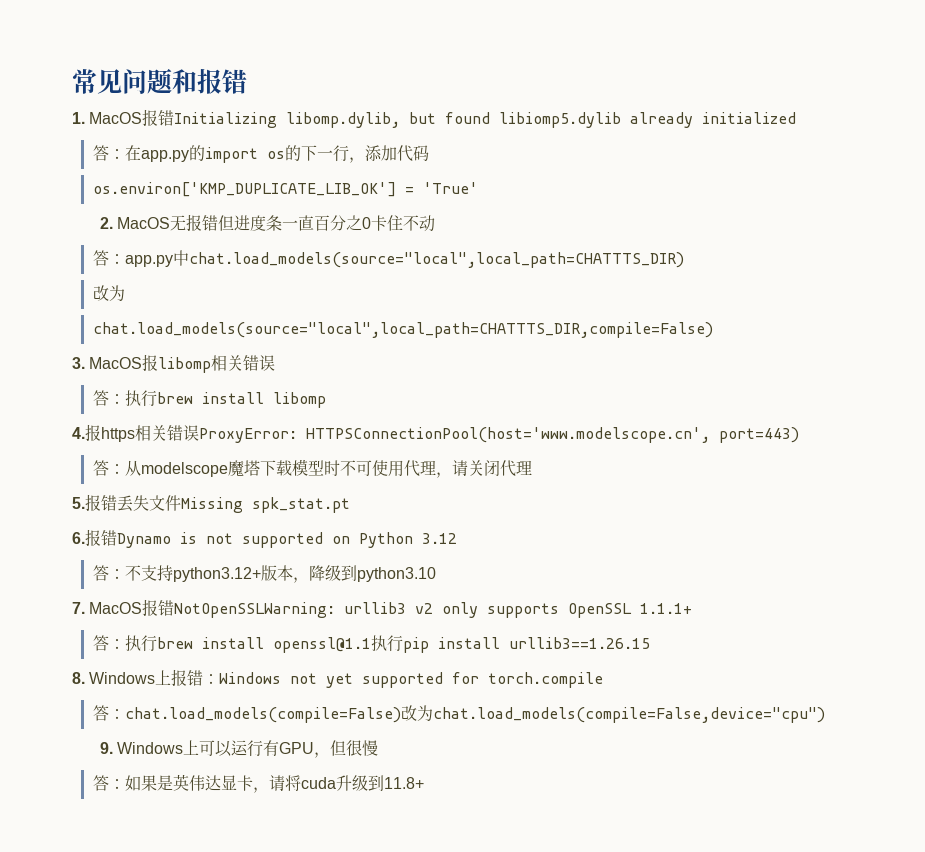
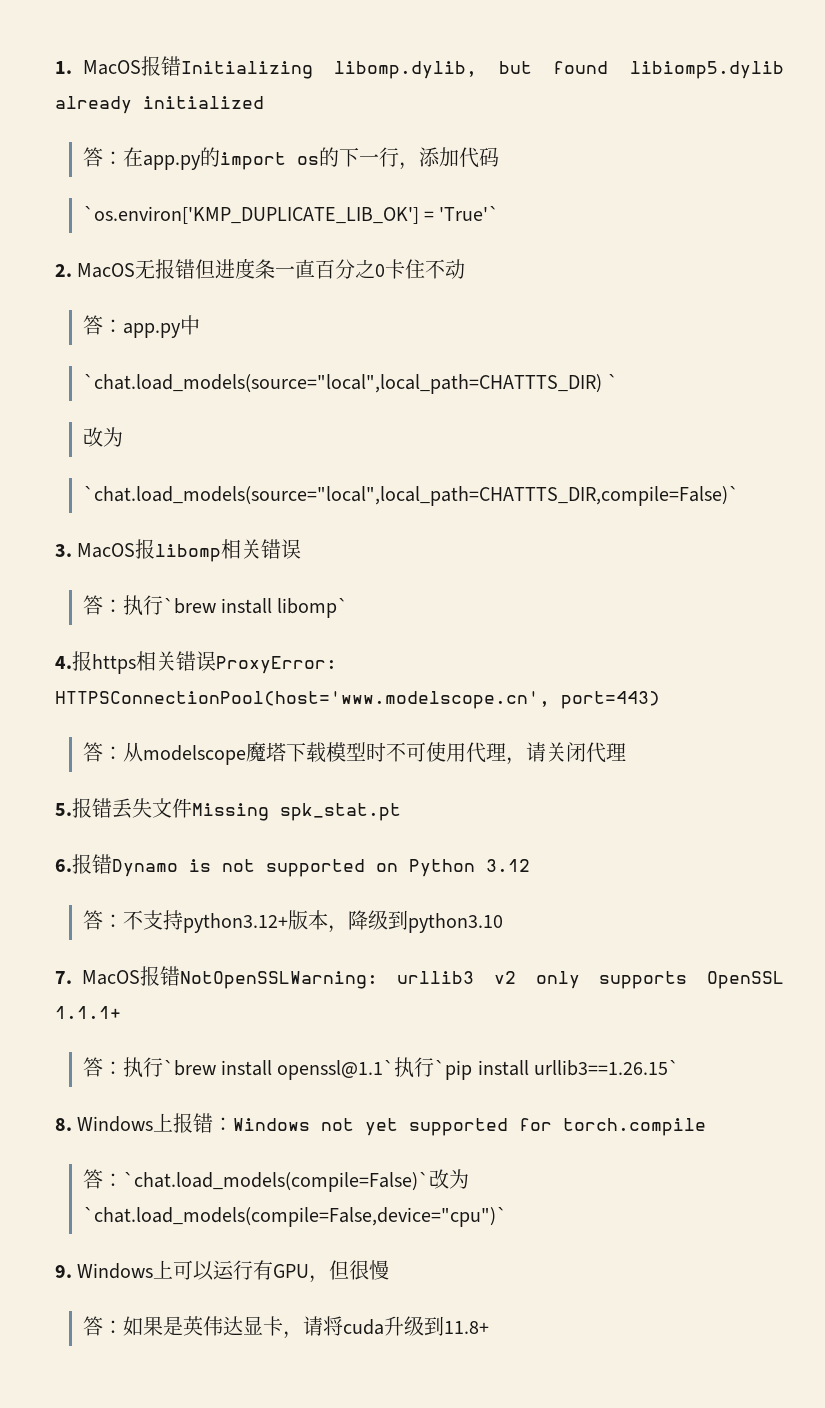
- 常见问题和报错
- os.environ['KMP_DUPLICATE_LIB_OK'] = 'True'
+ `os.environ['KMP_DUPLICATE_LIB_OK'] = 'True'`
- 答：app.py中chat.load_models(source="local",local_path=CHATTTS_DIR)
+ 答：app.py中
+ `chat.load_models(source="local",local_path=CHATTTS_DIR) `
- chat.load_models(source="local",local_path=CHATTTS_DIR,compile=False)
+ `chat.load_models(source="local",local_path=CHATTTS_DIR,compile=False)`
- 答：执行brew install libomp
+ 答：执行`brew install libomp`
- 答：执行brew install openssl@1.1执行pip install urllib3==1.26.15
+ 答：执行`brew install openssl@1.1`执行`pip install urllib3==1.26.15`
- 答：chat.load_models(compile=False)改为chat.load_models(compile=False,device="cpu")
+ 答：`chat.load_models(compile=False)`改为`chat.load_models(compile=False,device="cpu")`

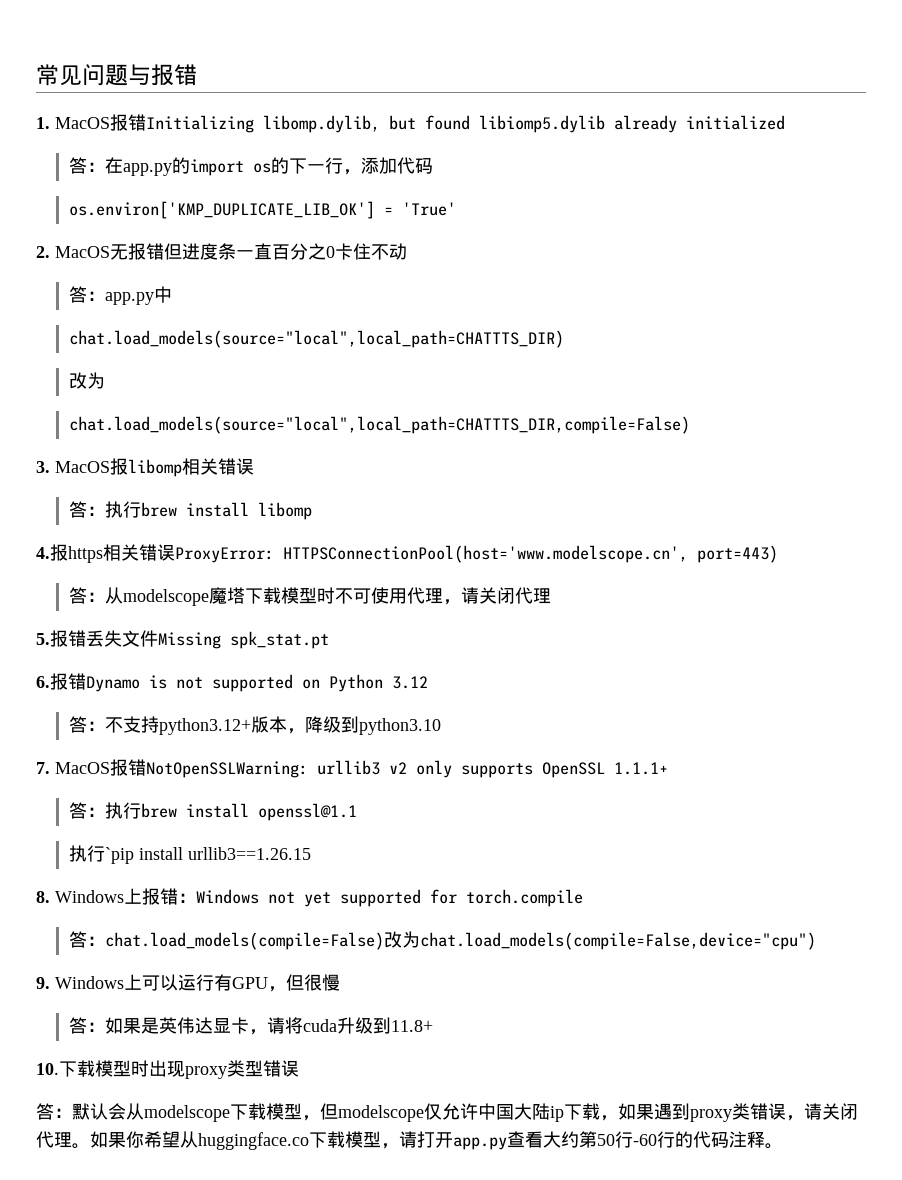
+ 常见问题与报错
- `os.environ['KMP_DUPLICATE_LIB_OK'] = 'True'`
+ os.environ['KMP_DUPLICATE_LIB_OK'] = 'True'
- `chat.load_models(source="local",local_path=CHATTTS_DIR) `
+ chat.load_models(source="local",local_path=CHATTTS_DIR)
- `chat.load_models(source="local",local_path=CHATTTS_DIR,compile=False)`
+ chat.load_models(source="local",local_path=CHATTTS_DIR,compile=False)
- 答：执行`brew install libomp`
+ 答：执行brew install libomp
- 答：执行`brew install openssl@1.1`执行`pip install urllib3==1.26.15`
+ 答：执行brew install openssl@1.1
+ 执行`pip install urllib3==1.26.15
- 答：`chat.load_models(compile=False)`改为`chat.load_models(compile=False,device="cpu")`
+ 答：chat.load_models(compile=False)改为chat.load_models(compile=False,device="cpu")
+ 10.下载模型时出现proxy类型错误
+ 答：默认会从modelscope下载模型，但modelscope仅允许中国大陆ip下载，如果遇到proxy类错误，请关闭代理。如果你希望从huggingface.co下载模型，请打开app.py查看大约第50行-60行的代码注释。

